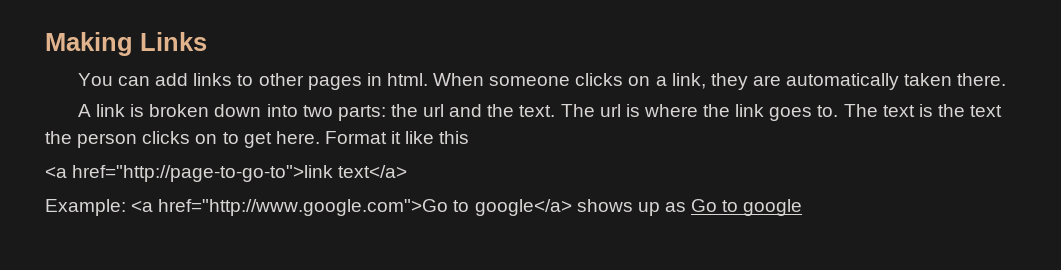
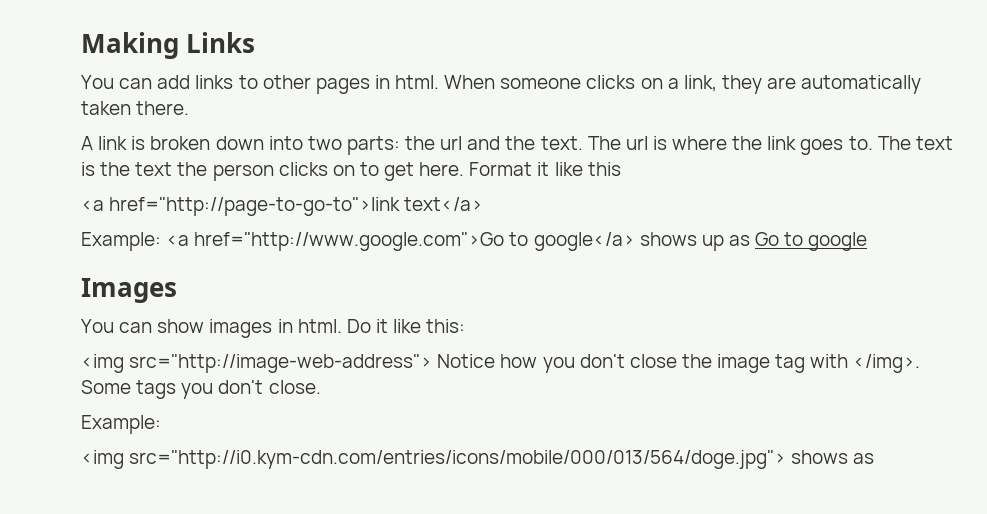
+ Images
+ You can show images in html. Do it like this:
+ <img src="http://image-web-address"> Notice how you don't close the image tag with </img>. Some tags you don't close.
+ Example:
+ <img src="http://i0.kym-cdn.com/entries/icons/mobile/000/013/564/doge.jpg"> shows as

